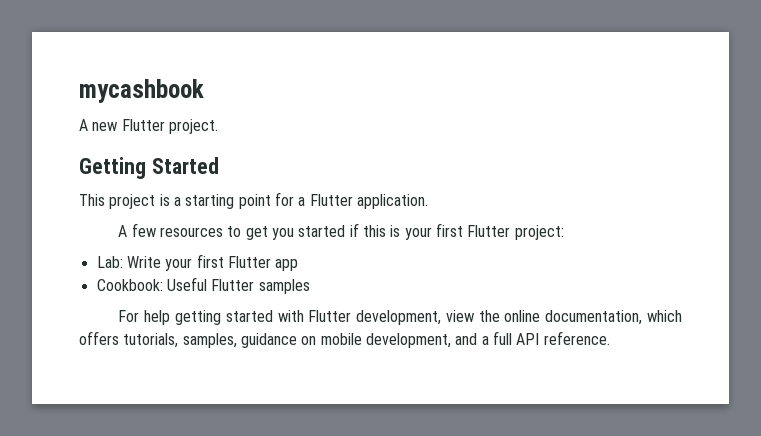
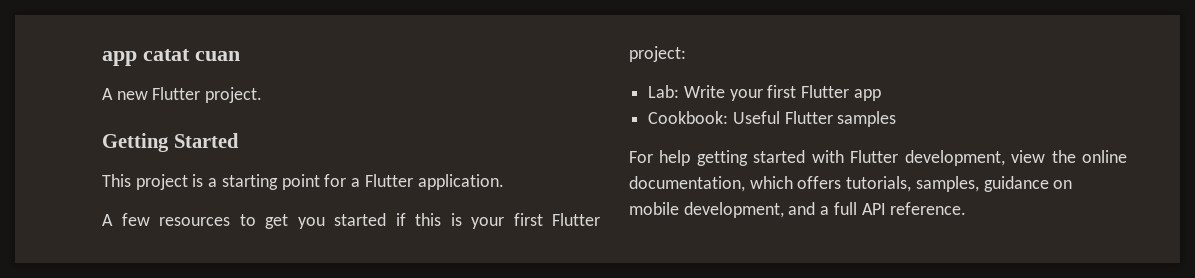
- mycashbook
+ app catat cuan

